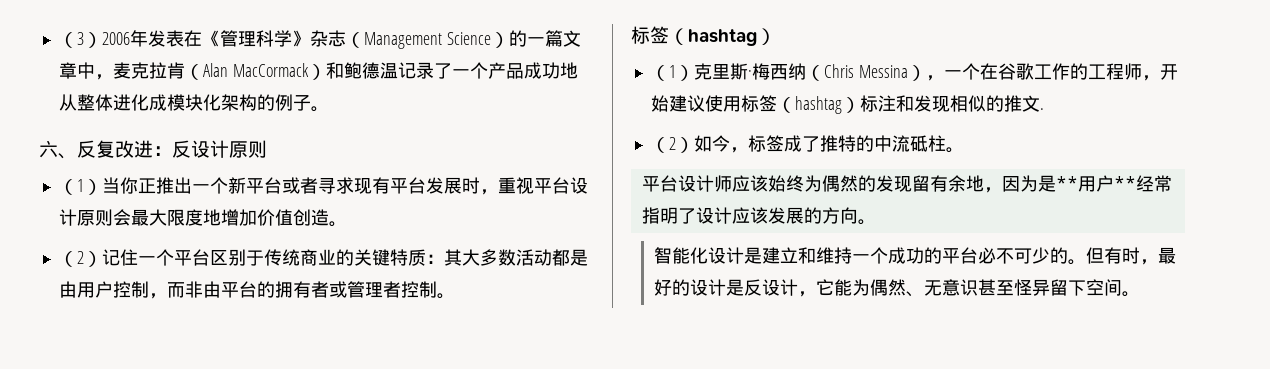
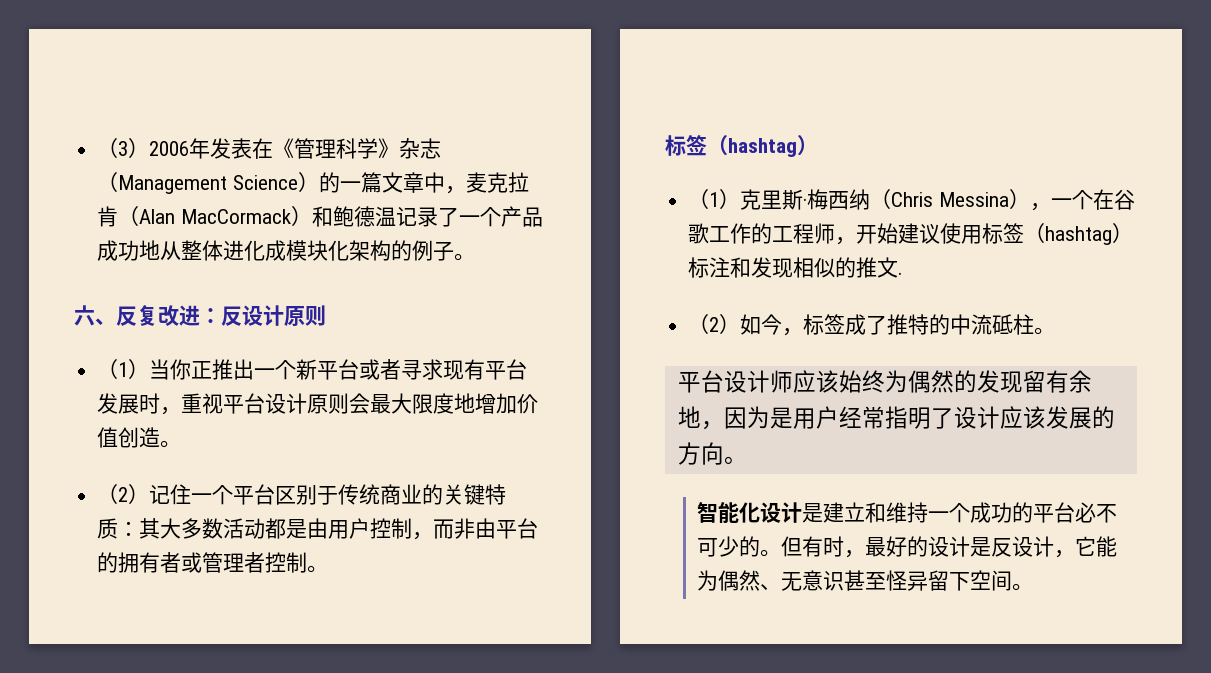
- 平台设计师应该始终为偶然的发现留有余地，因为是**用户**经常指明了设计应该发展的方向。
+ 平台设计师应该始终为偶然的发现留有余地，因为是用户经常指明了设计应该发展的方向。

